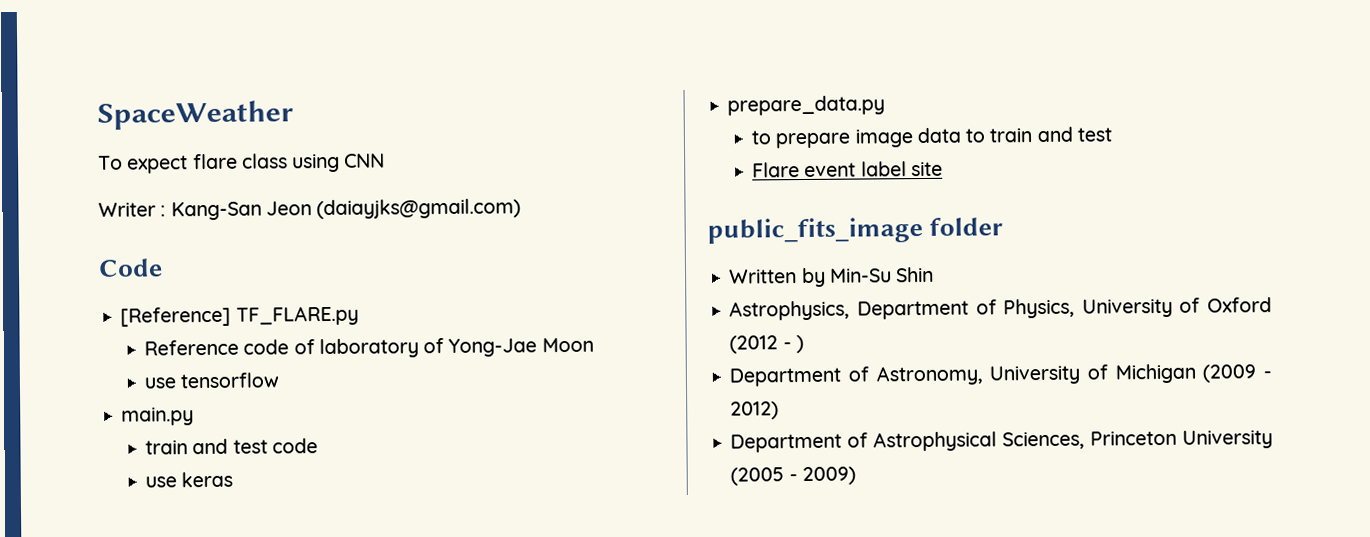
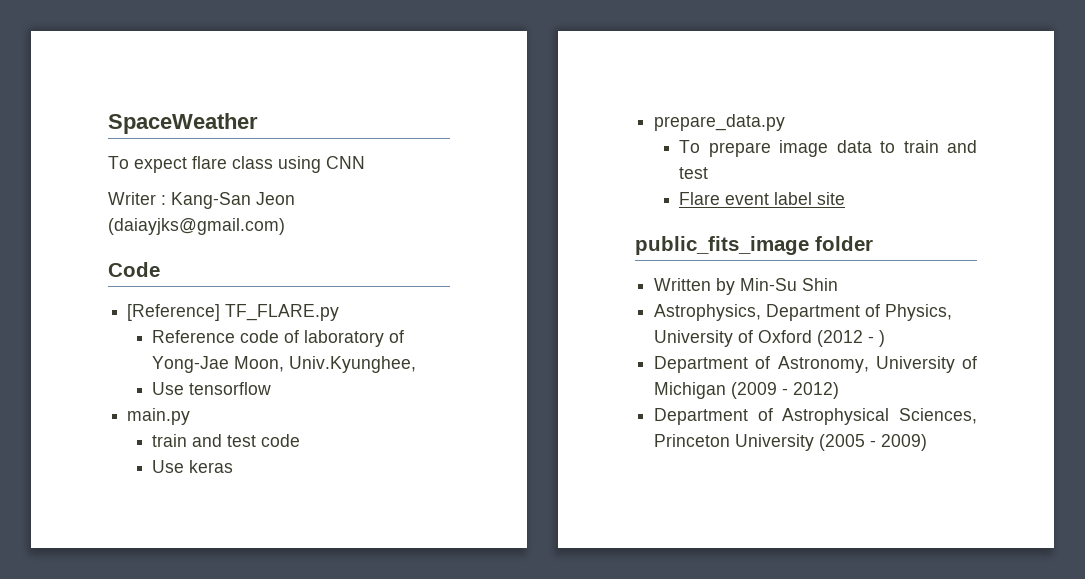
- Reference code of laboratory of Yong-Jae Moon
- use tensorflow
+ Reference code of laboratory of Yong-Jae Moon, Univ.Kyunghee,
+ Use tensorflow
- use keras
+ Use keras
- to prepare image data to train and test
+ To prepare image data to train and test

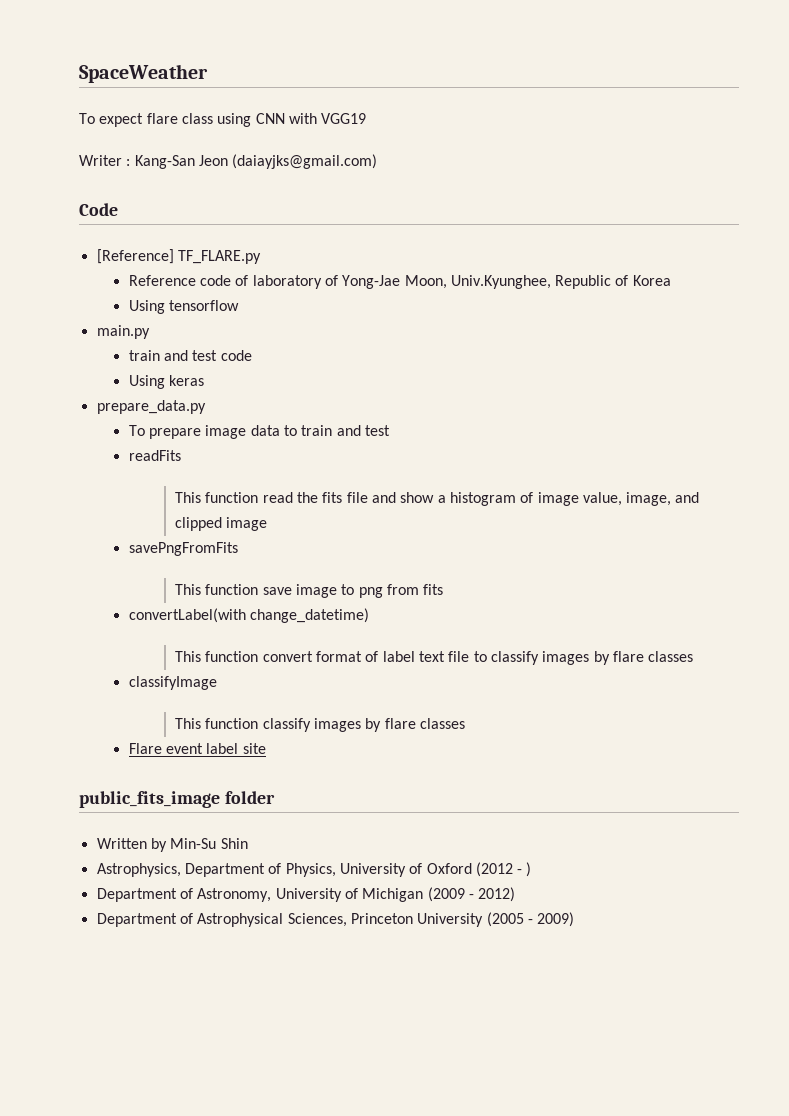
- To expect flare class using CNN
+ To expect flare class using CNN with VGG19
- Reference code of laboratory of Yong-Jae Moon, Univ.Kyunghee,
- Use tensorflow
+ Reference code of laboratory of Yong-Jae Moon, Univ.Kyunghee, Republic of Korea
+ Using tensorflow
- Use keras
+ Using keras
+ readFits
+ This function read the fits file and show a histogram of image value, image, and clipped image
+ savePngFromFits
+ This function save image to png from fits
+ convertLabel(with change_datetime)
+ This function convert format of label text file to classify images by flare classes
+ classifyImage
+ This function classify images by flare classes

